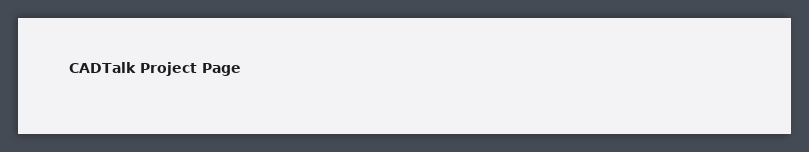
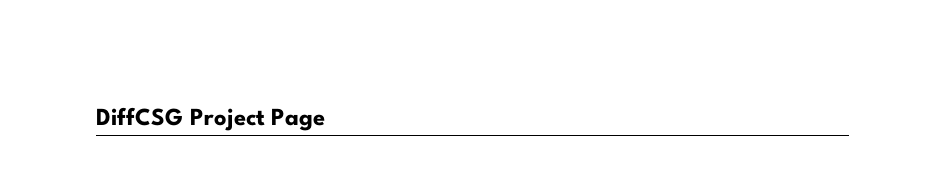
- CADTalk Project Page
+ DiffCSG Project Page

